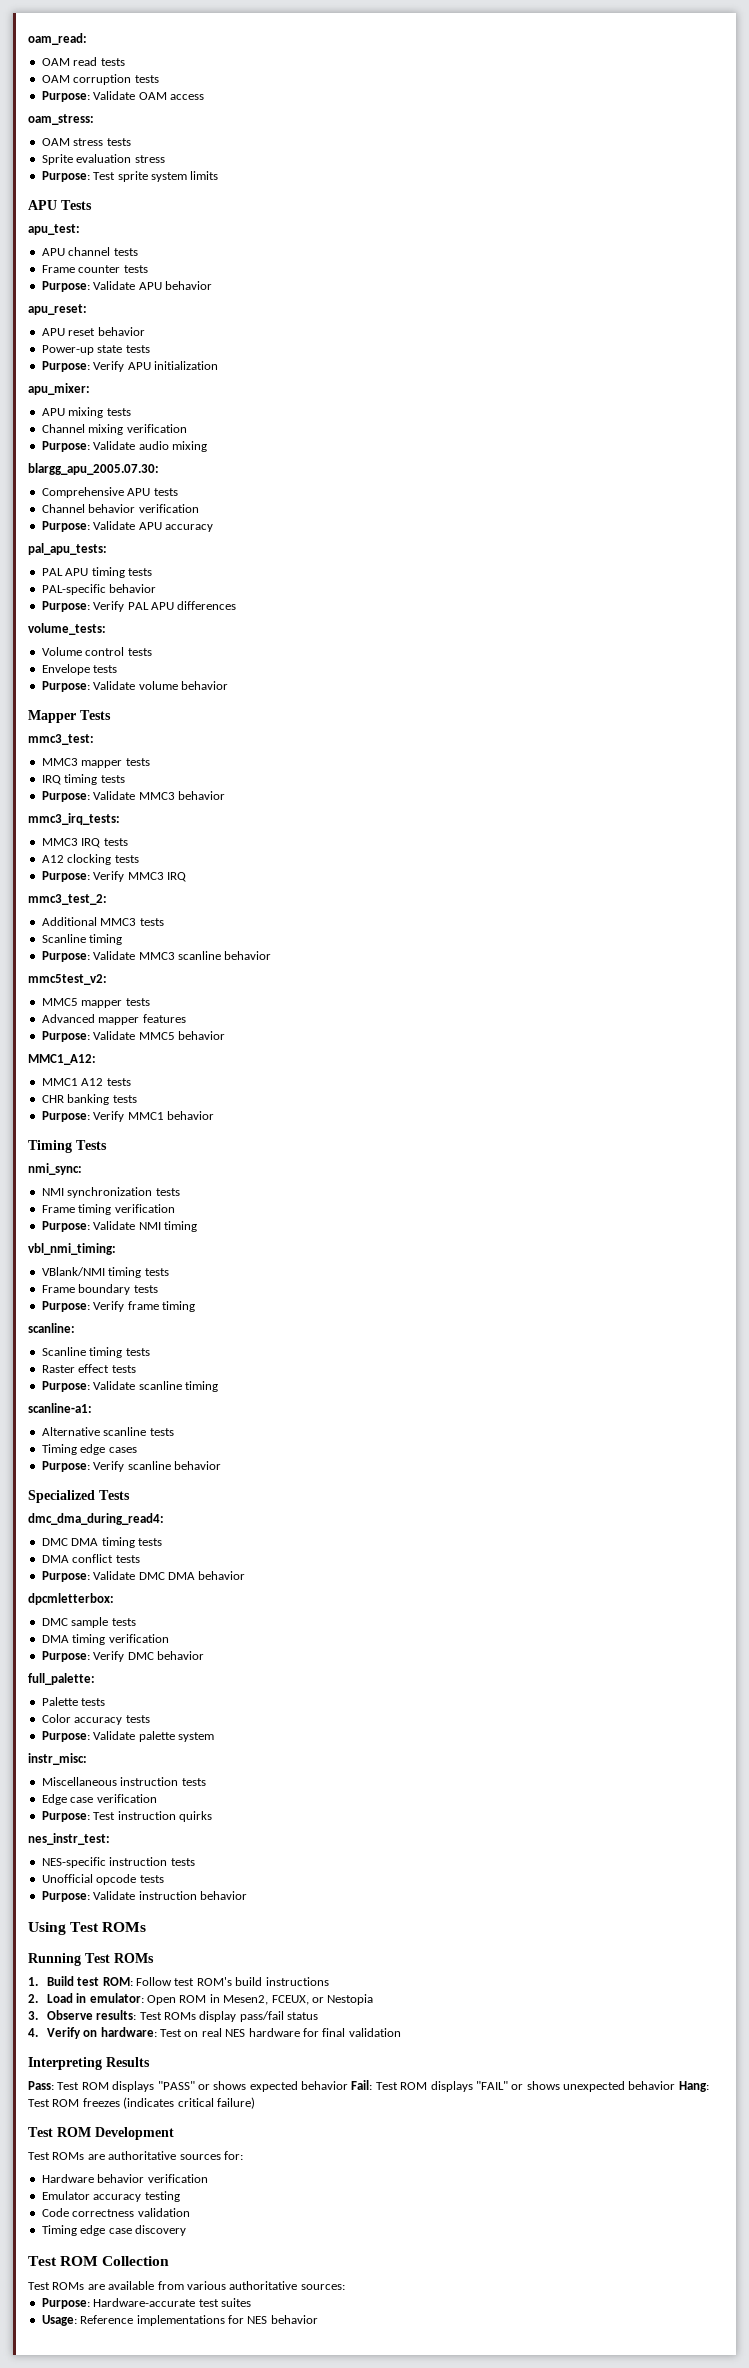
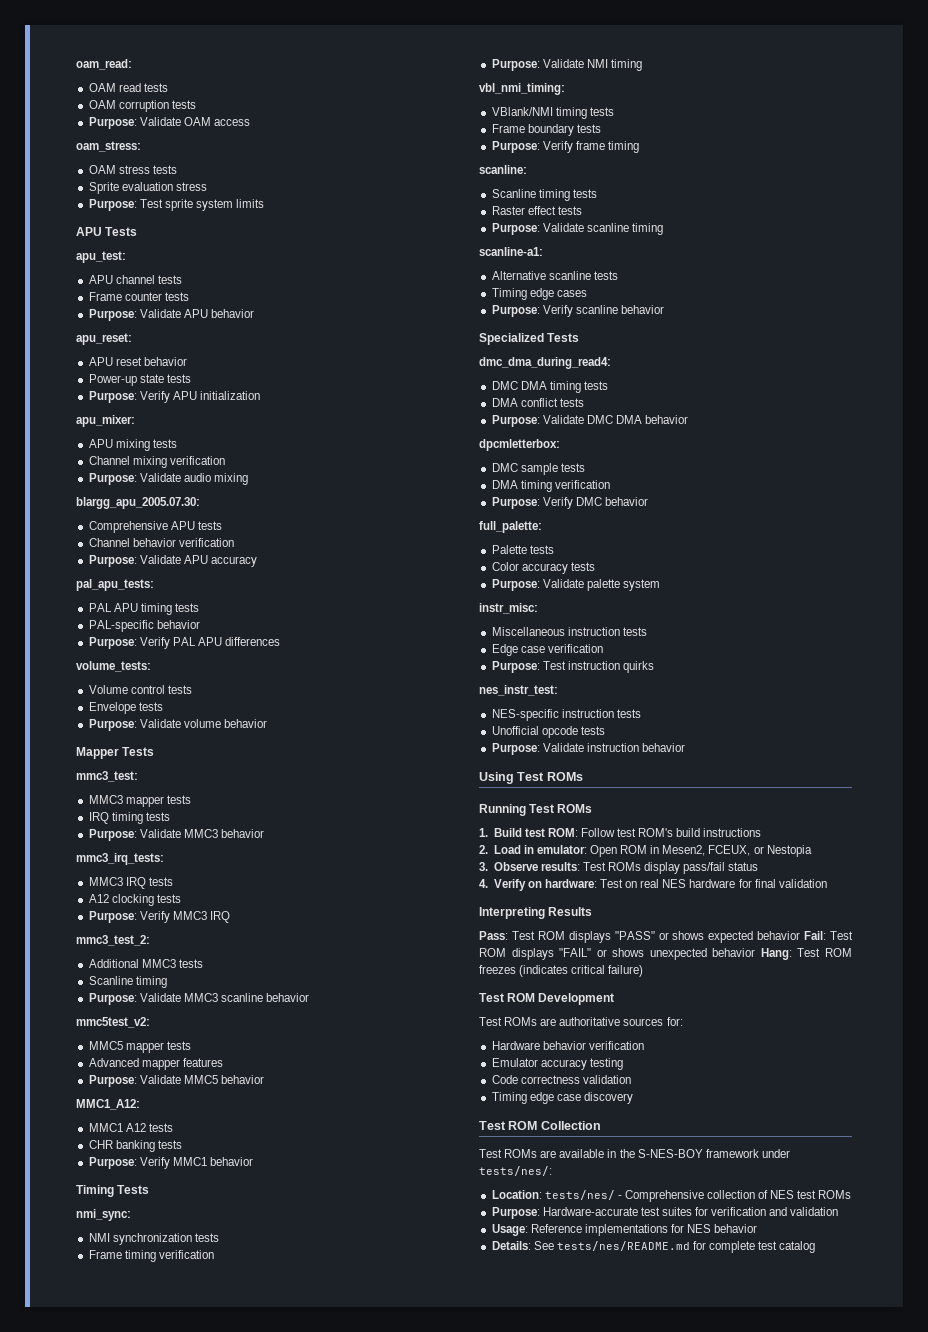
- Test ROMs are available from various authoritative sources:
+ Test ROMs are available in the S-NES-BOY framework under tests/nes/:
+ Location: tests/nes/ - Comprehensive collection of NES test ROMs
- Purpose: Hardware-accurate test suites
+ Purpose: Hardware-accurate test suites for verification and validation
+ Details: See tests/nes/README.md for complete test catalog

